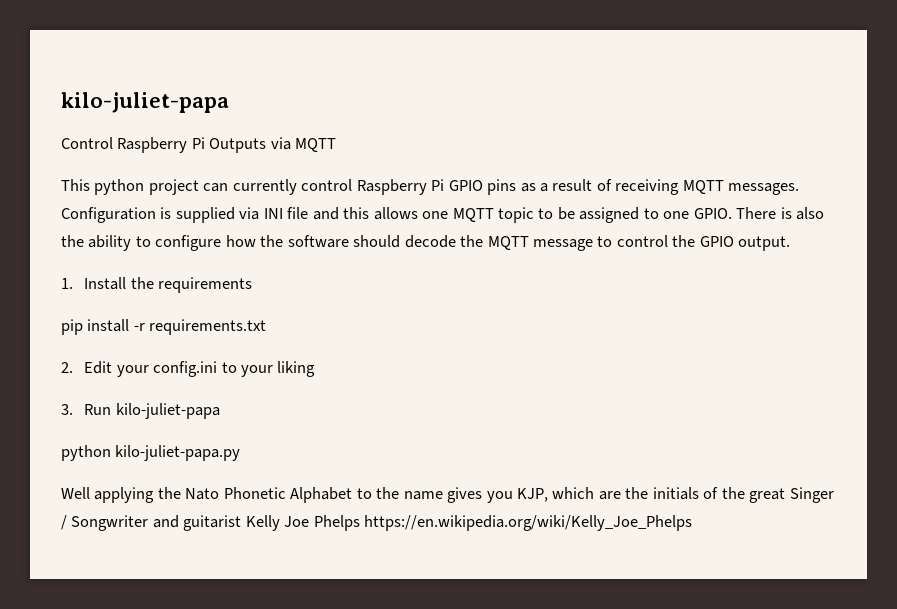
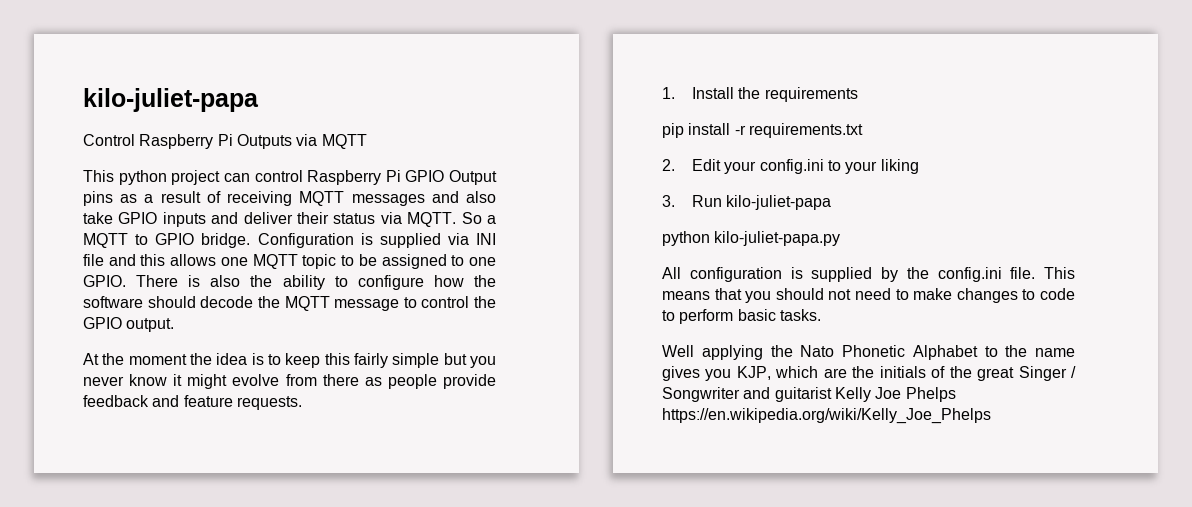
- This python project can currently control Raspberry Pi GPIO pins as a result of receiving MQTT messages.
+ This python project can control Raspberry Pi GPIO Output pins as a result of receiving MQTT messages and also take GPIO inputs and deliver their status via MQTT. So a MQTT to GPIO bridge.
+ At the moment the idea is to keep this fairly simple but you never know it might evolve from there as people provide feedback and feature requests.
+ All configuration is supplied by the config.ini file. This means that you should not need to make changes to code to perform basic tasks.

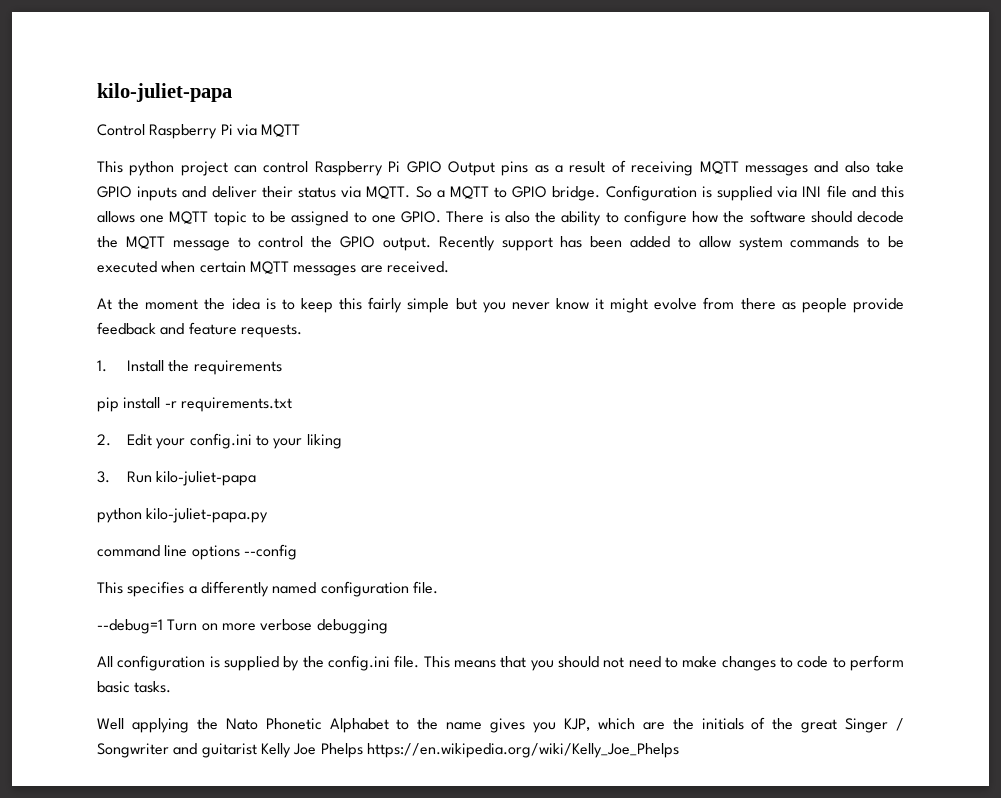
- Control Raspberry Pi Outputs via MQTT
+ Control Raspberry Pi via MQTT
+ Recently support has been added to allow system commands to be executed when certain MQTT messages are received.
+ command line options --config
+ This specifies a differently named configuration file.
+ --debug=1 Turn on more verbose debugging

